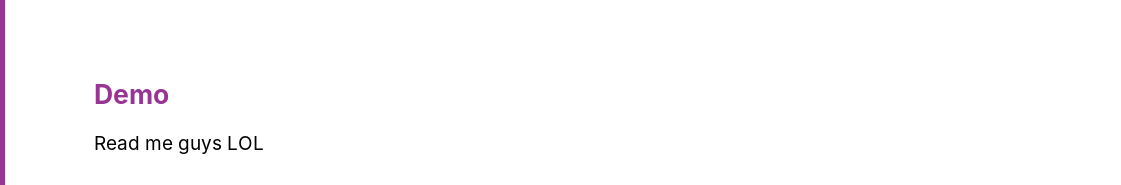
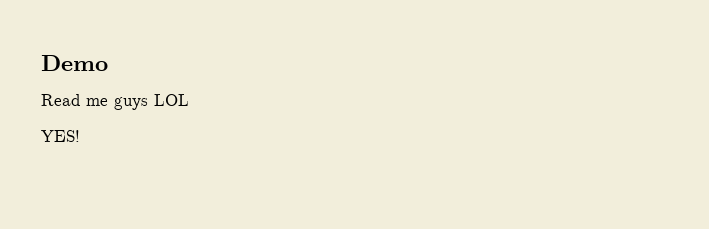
+ YES!

